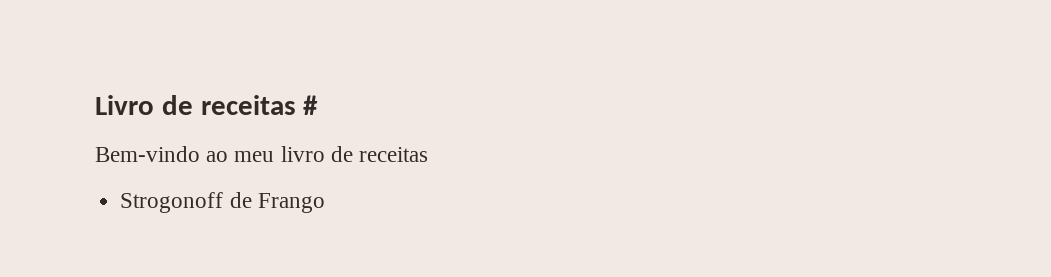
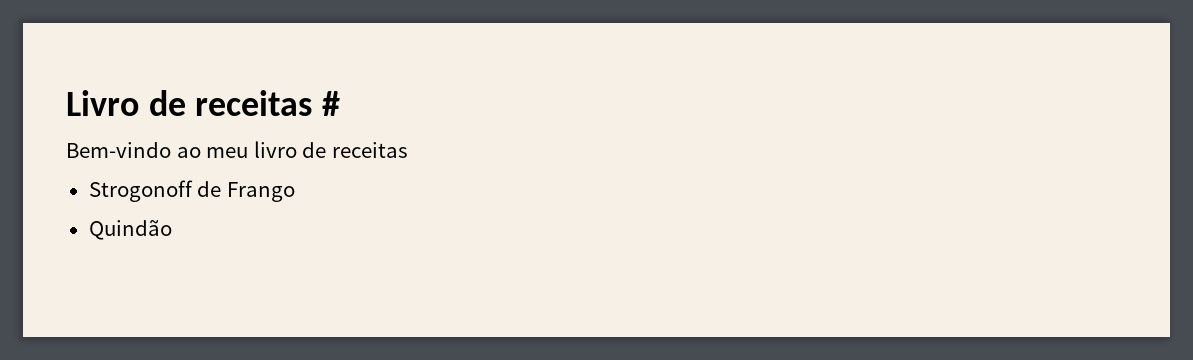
+ Quindão

